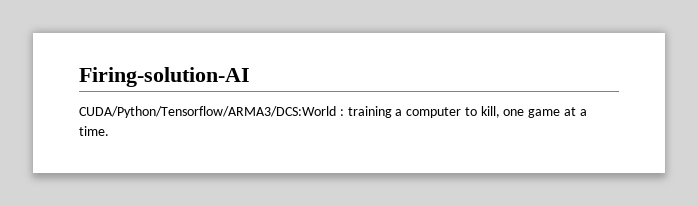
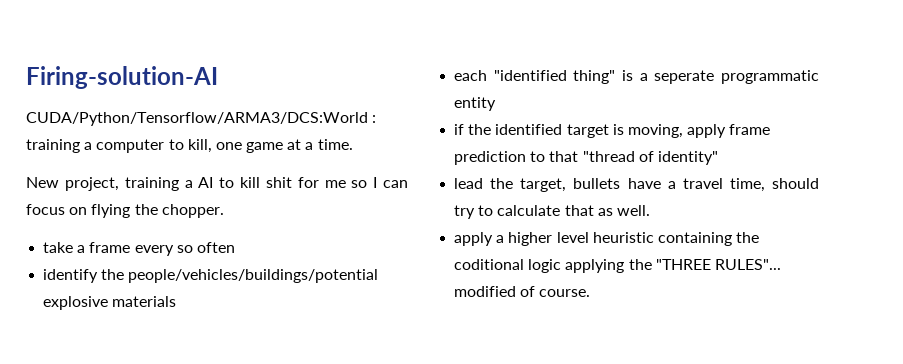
+ New project, training a AI to kill shit for me so I can focus on flying the chopper.
+ take a frame every so often
+ identify the people/vehicles/buildings/potential explosive materials
+ each "identified thing" is a seperate programmatic entity
+ if the identified target is moving, apply frame prediction to that "thread of identity"
+ lead the target, bullets have a travel time, should try to calculate that as well.
+ apply a higher level heuristic containing the coditional logic applying the "THREE RULES"... modified of course.

